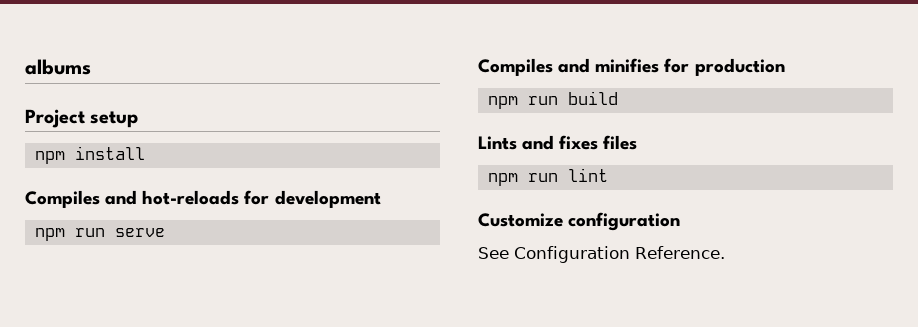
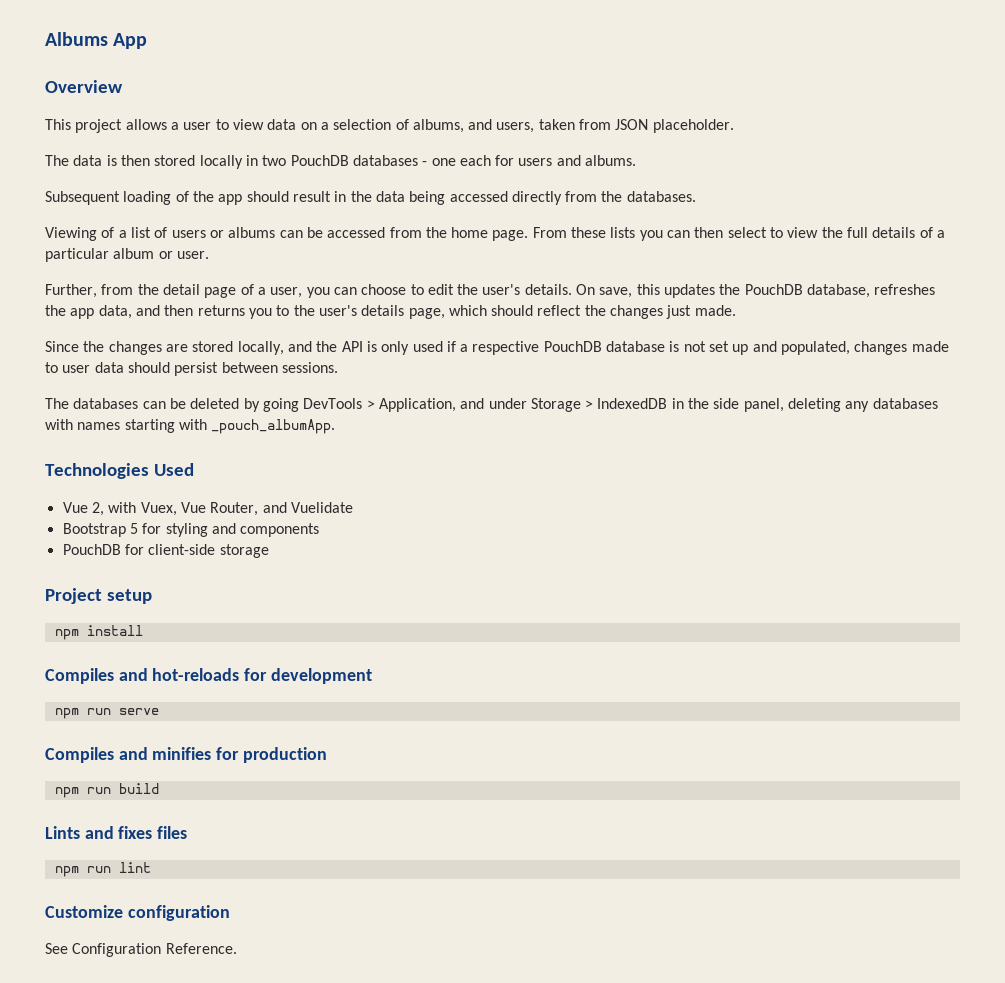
- albums
+ Albums App
+ Overview
+ This project allows a user to view data on a selection of albums, and users, taken from JSON placeholder.
+ The data is then stored locally in two PouchDB databases - one each for users and albums.
+ Subsequent loading of the app should result in the data being accessed directly from the databases.
+ Viewing of a list of users or albums can be accessed from the home page. From these lists you can then select to view the full details of a particular album or user.
+ Further, from the detail page of a user, you can choose to edit the user's details. On save, this updates the PouchDB database, refreshes the app data, and then returns you to the user's details page, which should reflect the changes just made.
+ Since the changes are stored locally, and the API is only used if a respective PouchDB database is not set up and populated, changes made to user data should persist between sessions.
+ The databases can be deleted by going DevTools > Application, and under Storage > IndexedDB in the side panel, deleting any databases with names starting with _pouch_albumApp.
+ Technologies Used
+ Vue 2, with Vuex, Vue Router, and Vuelidate
+ Bootstrap 5 for styling and components
+ PouchDB for client-side storage

